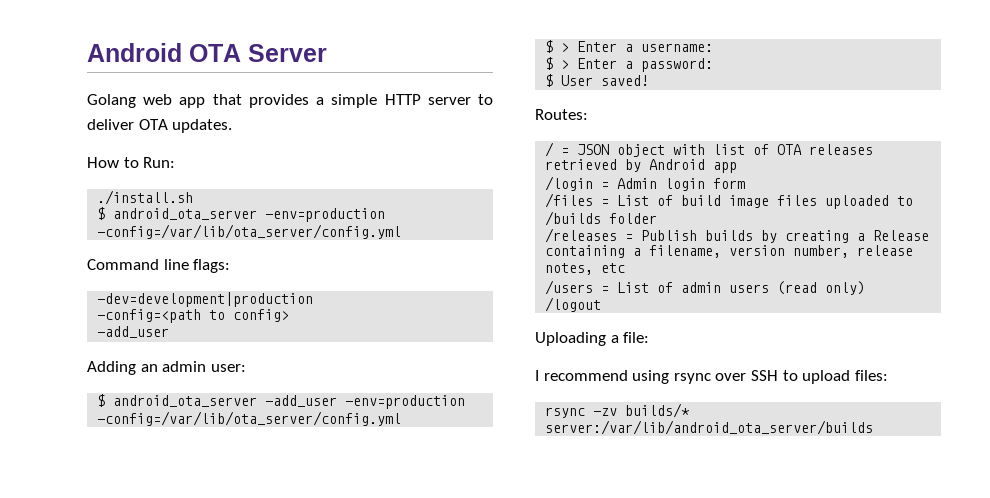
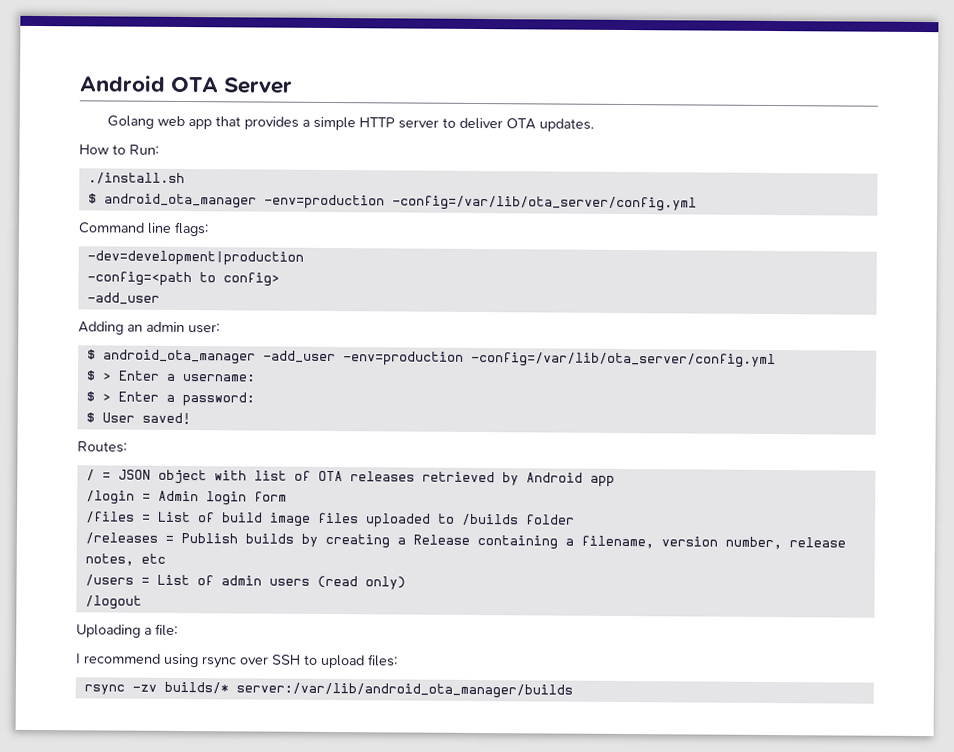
- $ android_ota_server -env=production -config=/var/lib/ota_server/config.yml
+ $ android_ota_manager -env=production -config=/var/lib/ota_server/config.yml
- $ android_ota_server -add_user -env=production -config=/var/lib/ota_server/config.yml
+ $ android_ota_manager -add_user -env=production -config=/var/lib/ota_server/config.yml
- rsync -zv builds/* server:/var/lib/android_ota_server/builds
+ rsync -zv builds/* server:/var/lib/android_ota_manager/builds

